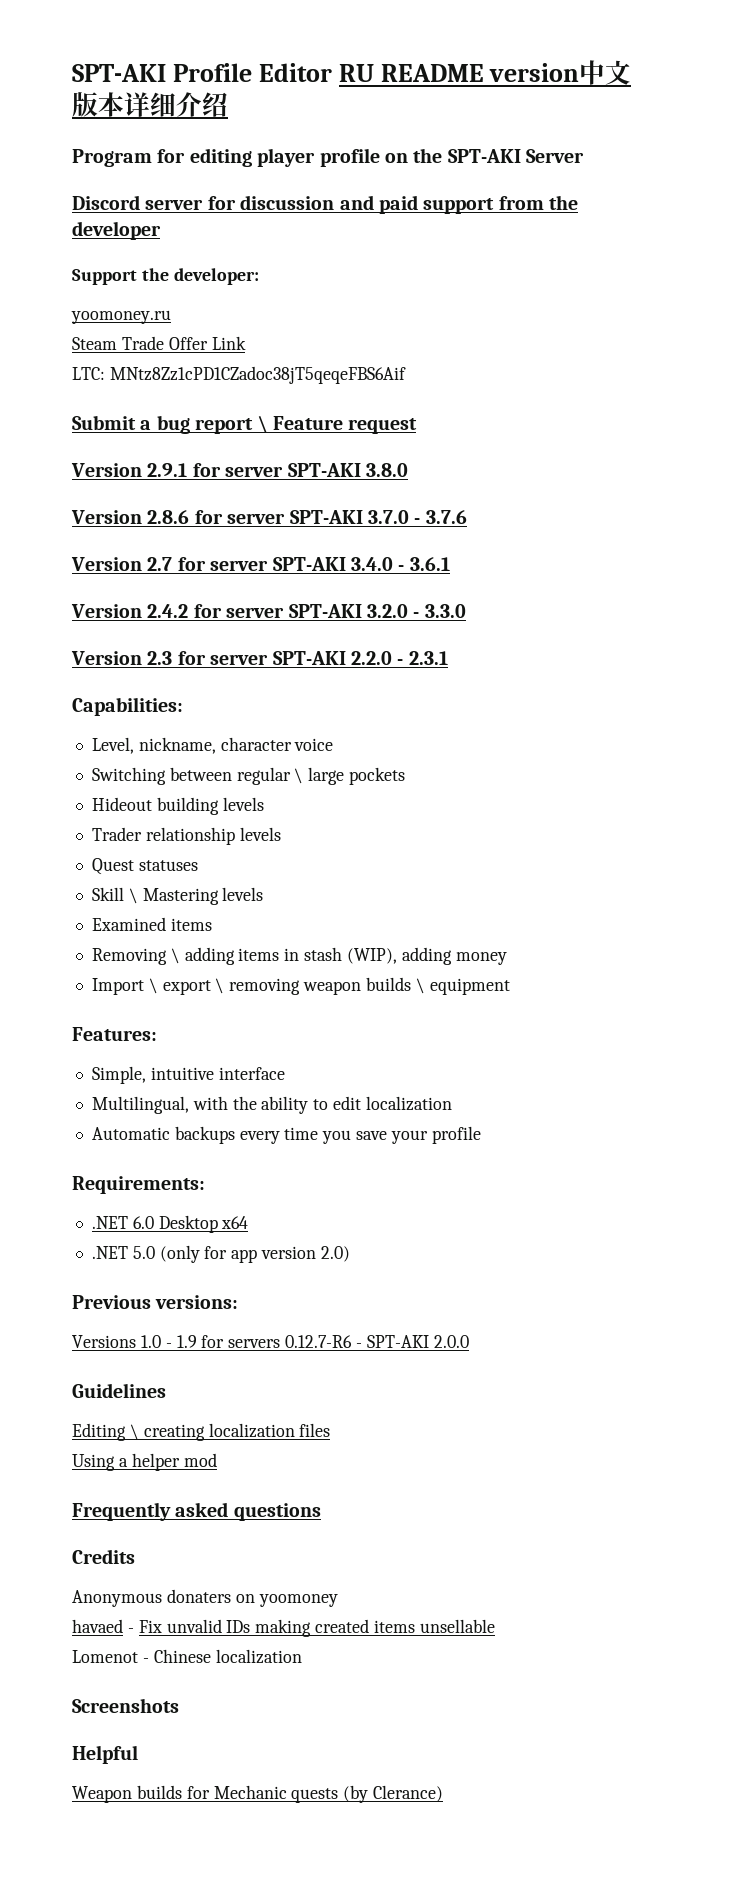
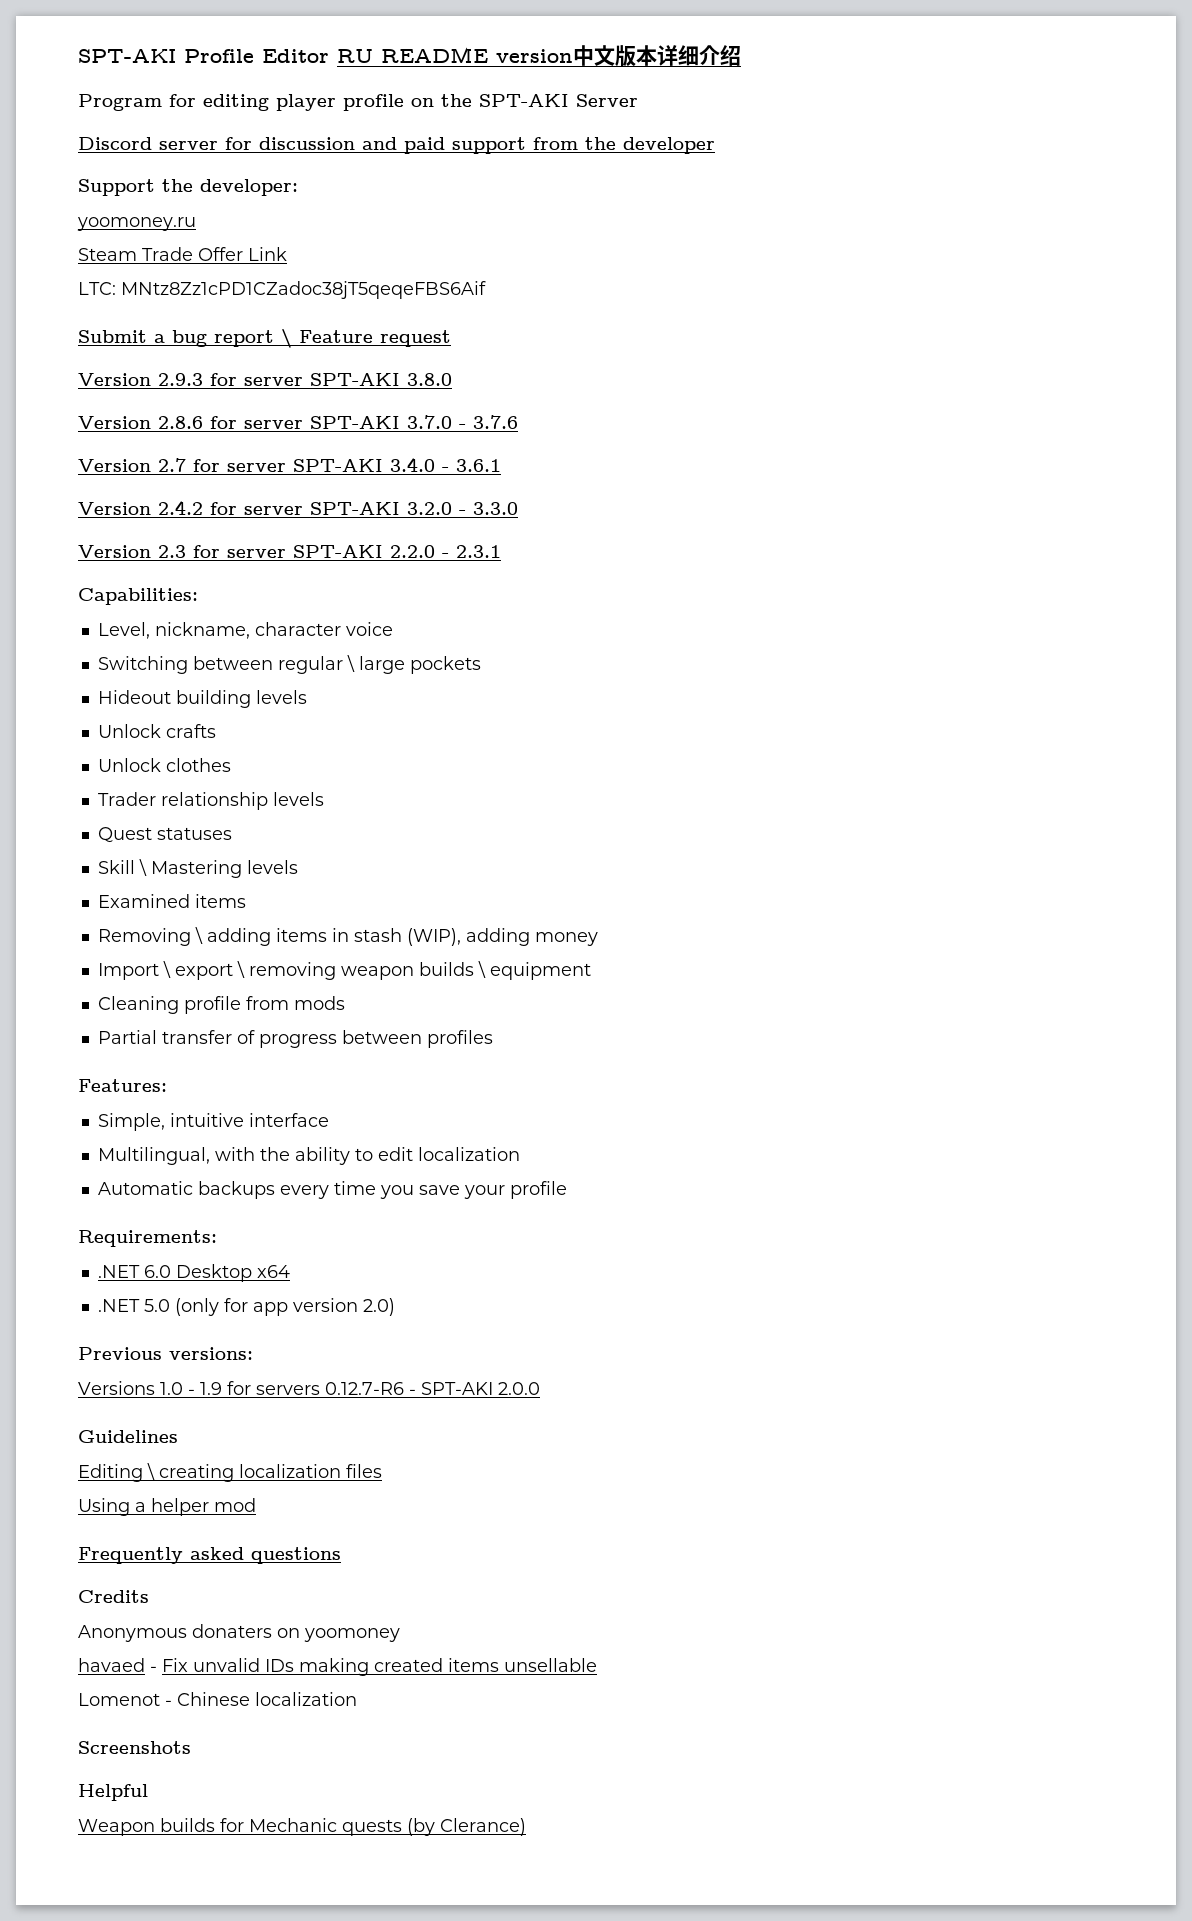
- Version 2.9.1 for server SPT-AKI 3.8.0
+ Version 2.9.3 for server SPT-AKI 3.8.0
+ Unlock crafts
+ Unlock clothes
+ Cleaning profile from mods
+ Partial transfer of progress between profiles

